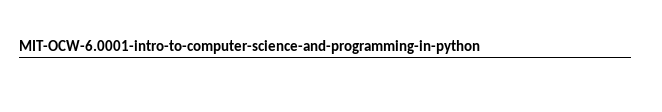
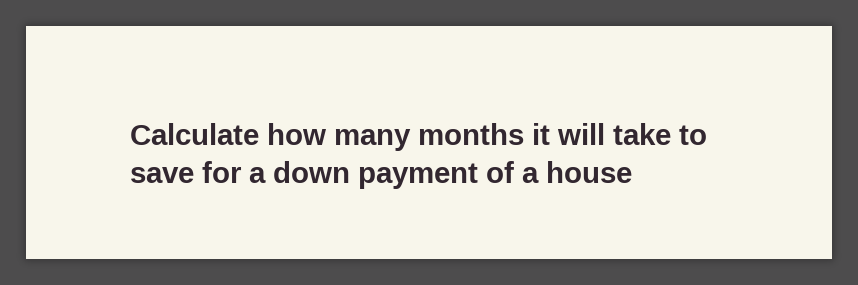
- MIT-OCW-6.0001-intro-to-computer-science-and-programming-in-python
+ Calculate how many months it will take to save for a down payment of a house

